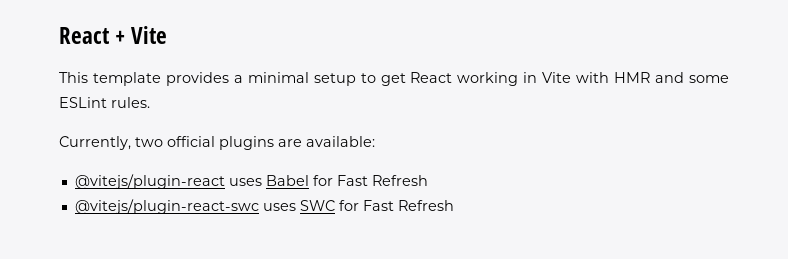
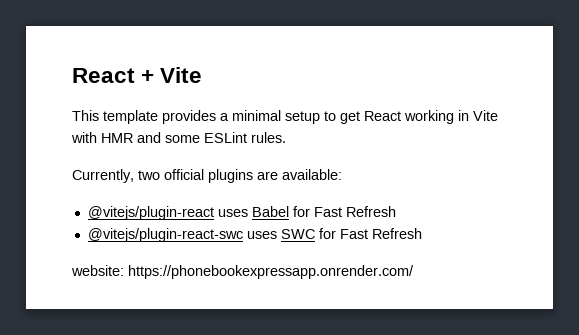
+ website: https://phonebookexpressapp.onrender.com/

